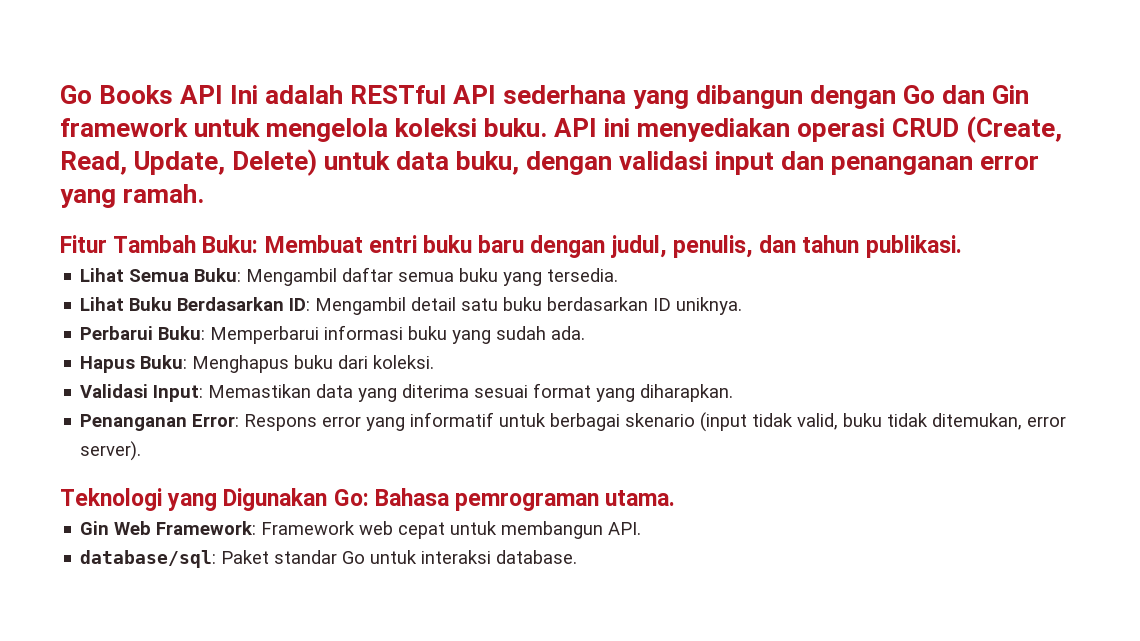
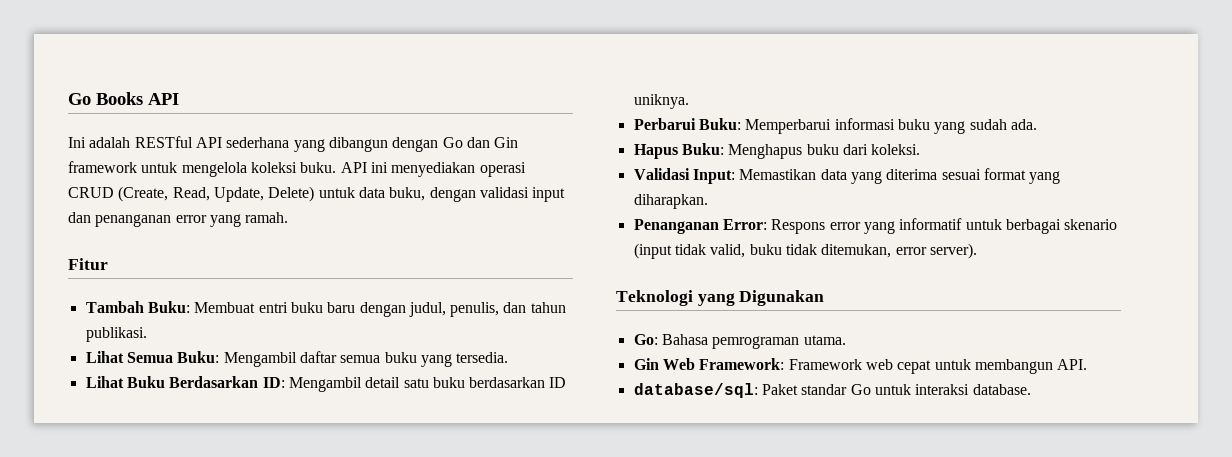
- Go Books API Ini adalah RESTful API sederhana yang dibangun dengan Go dan Gin framework untuk mengelola koleksi buku.
+ Go Books API
+ Ini adalah RESTful API sederhana yang dibangun dengan Go dan Gin framework untuk mengelola koleksi buku.
- Fitur Tambah Buku: Membuat entri buku baru dengan judul, penulis, dan tahun publikasi.
+ Fitur
+ Tambah Buku: Membuat entri buku baru dengan judul, penulis, dan tahun publikasi.
- Teknologi yang Digunakan Go: Bahasa pemrograman utama.
+ Teknologi yang Digunakan
+ Go: Bahasa pemrograman utama.

